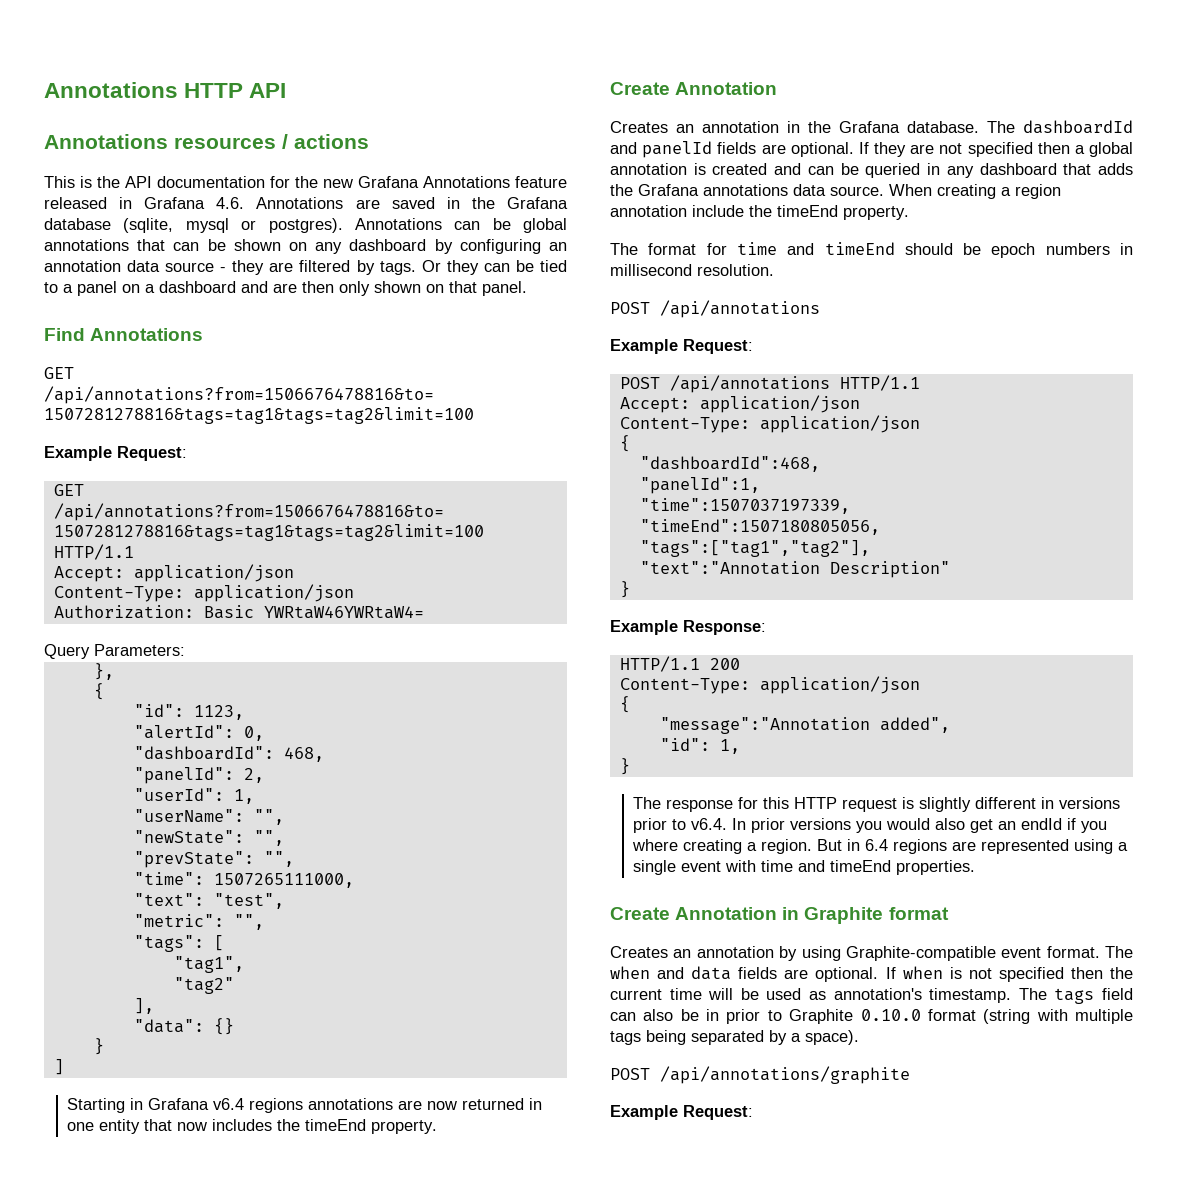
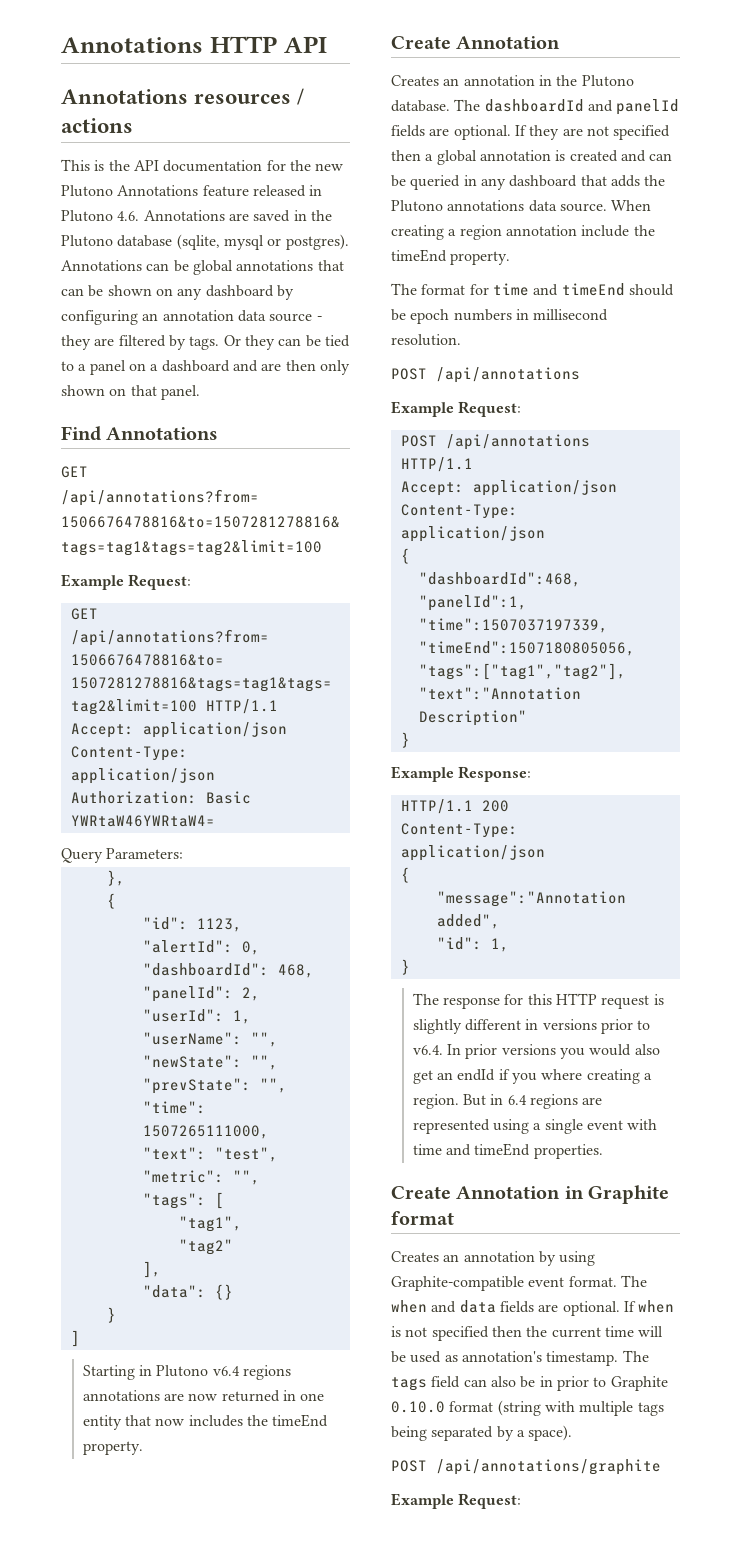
- This is the API documentation for the new Grafana Annotations feature released in Grafana 4.6. Annotations are saved in the Grafana database (sqlite, mysql or postgres).
+ This is the API documentation for the new Plutono Annotations feature released in Plutono 4.6. Annotations are saved in the Plutono database (sqlite, mysql or postgres).
- Starting in Grafana v6.4 regions annotations are now returned in one entity that now includes the timeEnd property.
+ Starting in Plutono v6.4 regions annotations are now returned in one entity that now includes the timeEnd property.
- Creates an annotation in the Grafana database.
+ Creates an annotation in the Plutono database.
- If they are not specified then a global annotation is created and can be queried in any dashboard that adds the Grafana annotations data source.
+ If they are not specified then a global annotation is created and can be queried in any dashboard that adds the Plutono annotations data source.

